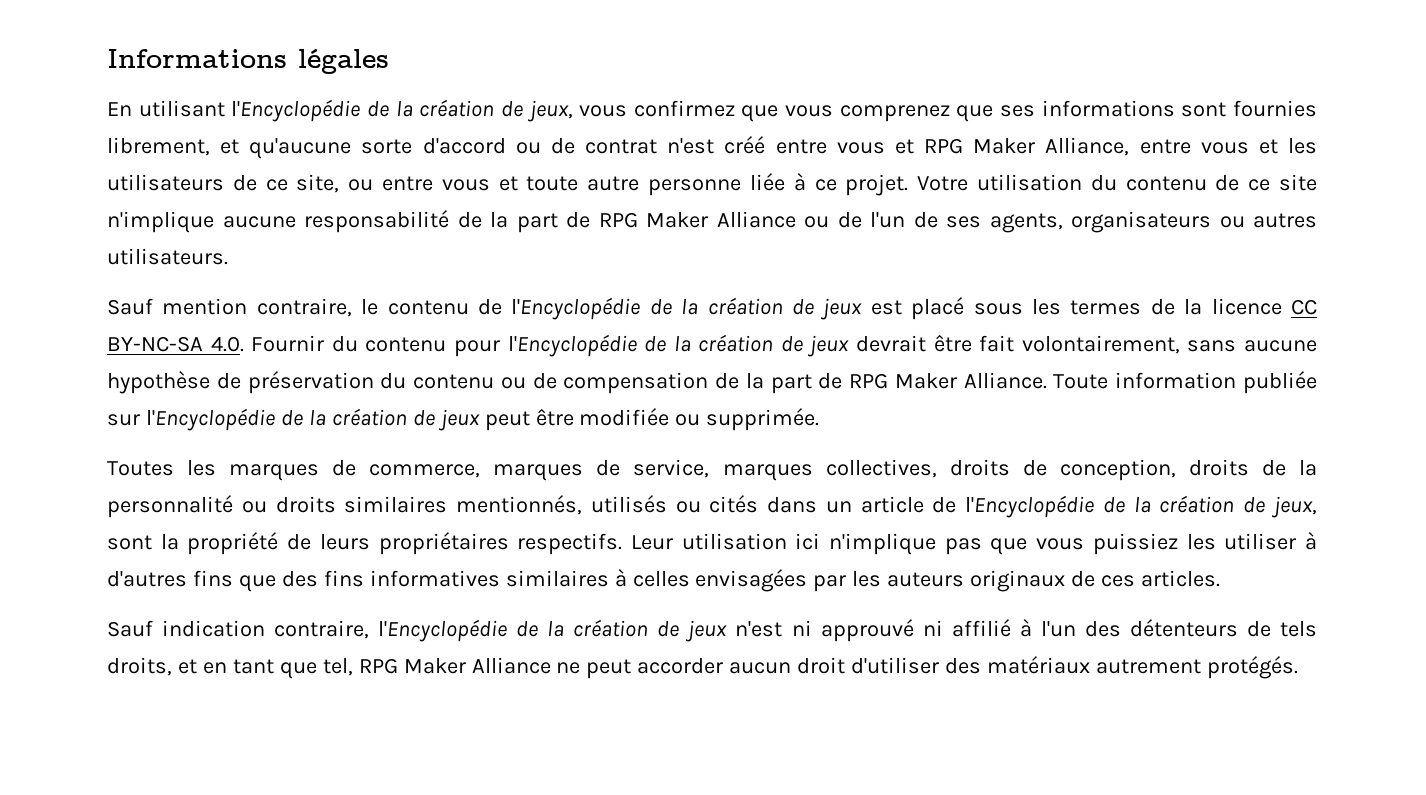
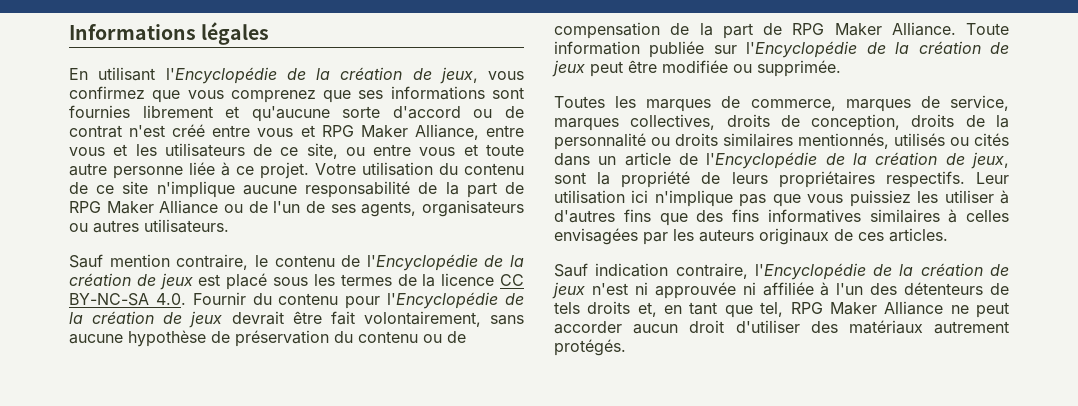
- En utilisant l'Encyclopédie de la création de jeux, vous confirmez que vous comprenez que ses informations sont fournies librement, et qu'aucune sorte d'accord ou de contrat n'est créé entre vous et RPG Maker Alliance, entre vous et les utilisateurs de ce site, ou entre vous et toute autre personne liée à ce projet.
+ En utilisant l'Encyclopédie de la création de jeux, vous confirmez que vous comprenez que ses informations sont fournies librement et qu'aucune sorte d'accord ou de contrat n'est créé entre vous et RPG Maker Alliance, entre vous et les utilisateurs de ce site, ou entre vous et toute autre personne liée à ce projet.
- Sauf indication contraire, l'Encyclopédie de la création de jeux n'est ni approuvé ni affilié à l'un des détenteurs de tels droits, et en tant que tel, RPG Maker Alliance ne peut accorder aucun droit d'utiliser des matériaux autrement protégés.
+ Sauf indication contraire, l'Encyclopédie de la création de jeux n'est ni approuvée ni affiliée à l'un des détenteurs de tels droits et, en tant que tel, RPG Maker Alliance ne peut accorder aucun droit d'utiliser des matériaux autrement protégés.

